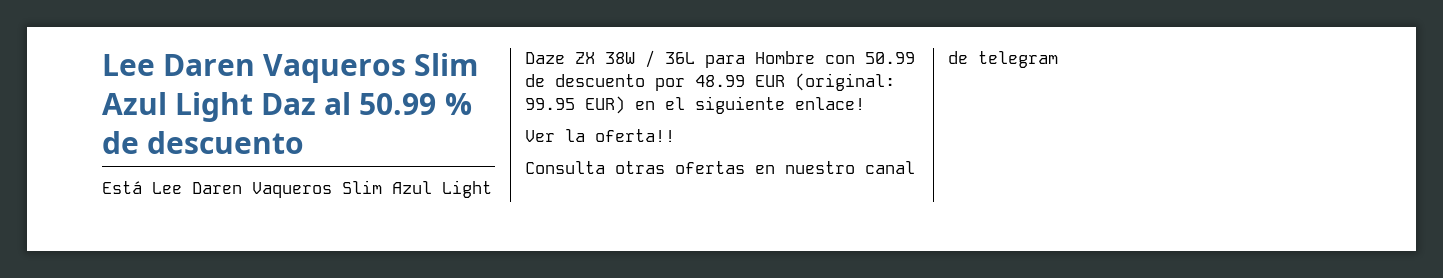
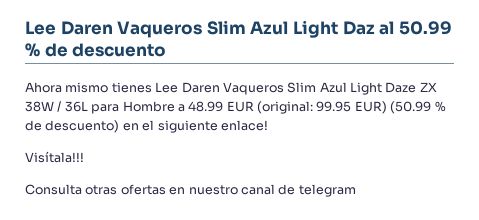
- Está Lee Daren Vaqueros Slim Azul Light Daze ZX 38W / 36L para Hombre con 50.99 de descuento por 48.99 EUR (original: 99.95 EUR) en el siguiente enlace!
+ Ahora mismo tienes Lee Daren Vaqueros Slim Azul Light Daze ZX 38W / 36L para Hombre a 48.99 EUR (original: 99.95 EUR) (50.99 % de descuento) en el siguiente enlace!
- Ver la oferta!!
+ Visítala!!!

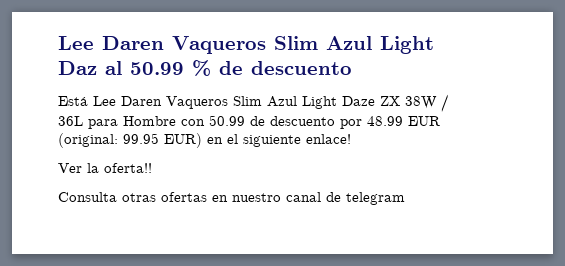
- Ahora mismo tienes Lee Daren Vaqueros Slim Azul Light Daze ZX 38W / 36L para Hombre a 48.99 EUR (original: 99.95 EUR) (50.99 % de descuento) en el siguiente enlace!
+ Está Lee Daren Vaqueros Slim Azul Light Daze ZX 38W / 36L para Hombre con 50.99 de descuento por 48.99 EUR (original: 99.95 EUR) en el siguiente enlace!
- Visítala!!!
+ Ver la oferta!!

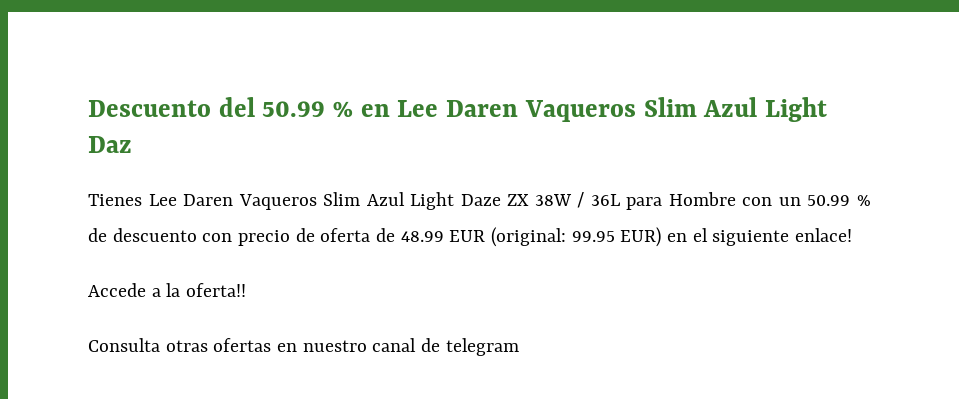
- Lee Daren Vaqueros Slim Azul Light Daz al 50.99 % de descuento
- Está Lee Daren Vaqueros Slim Azul Light Daze ZX 38W / 36L para Hombre con 50.99 de descuento por 48.99 EUR (original: 99.95 EUR) en el siguiente enlace!
+ Descuento del 50.99 % en Lee Daren Vaqueros Slim Azul Light Daz
+ Tienes Lee Daren Vaqueros Slim Azul Light Daze ZX 38W / 36L para Hombre con un 50.99 % de descuento con precio de oferta de 48.99 EUR (original: 99.95 EUR) en el siguiente enlace!
- Ver la oferta!!
+ Accede a la oferta!!

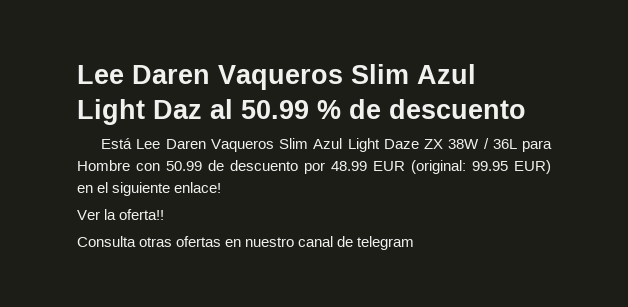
- Descuento del 50.99 % en Lee Daren Vaqueros Slim Azul Light Daz
- Tienes Lee Daren Vaqueros Slim Azul Light Daze ZX 38W / 36L para Hombre con un 50.99 % de descuento con precio de oferta de 48.99 EUR (original: 99.95 EUR) en el siguiente enlace!
+ Lee Daren Vaqueros Slim Azul Light Daz al 50.99 % de descuento
+ Está Lee Daren Vaqueros Slim Azul Light Daze ZX 38W / 36L para Hombre con 50.99 de descuento por 48.99 EUR (original: 99.95 EUR) en el siguiente enlace!
- Accede a la oferta!!
+ Ver la oferta!!

